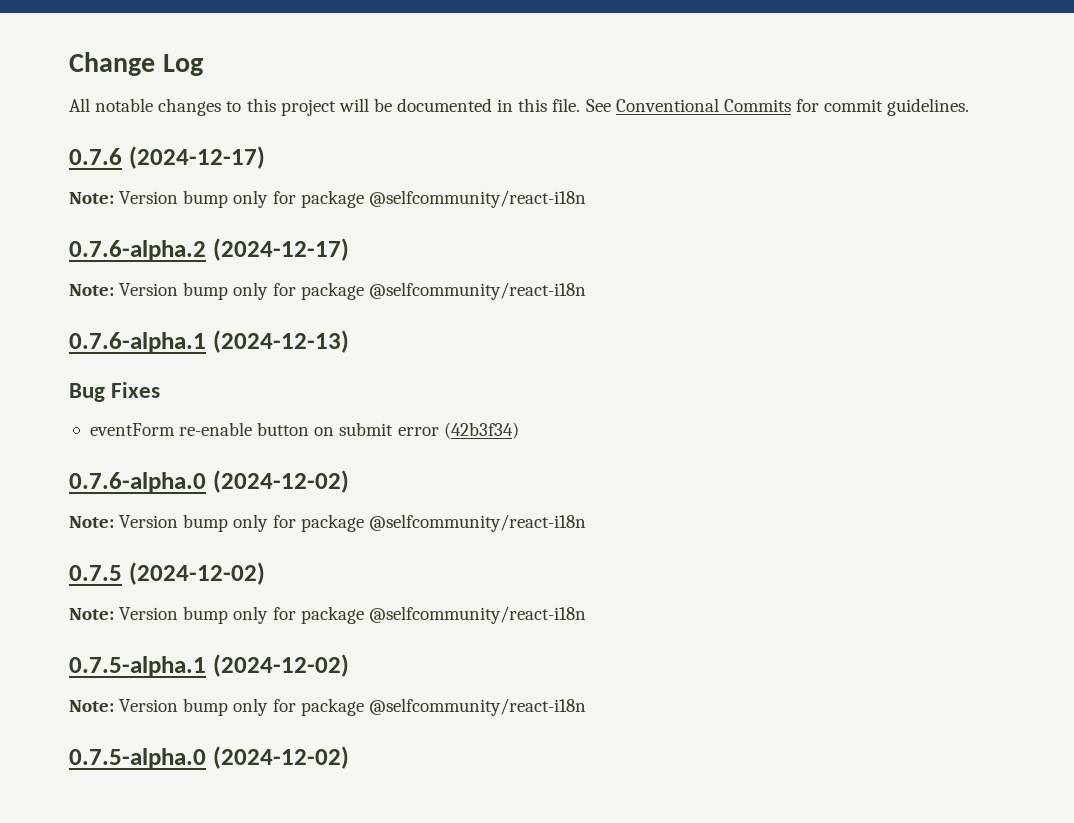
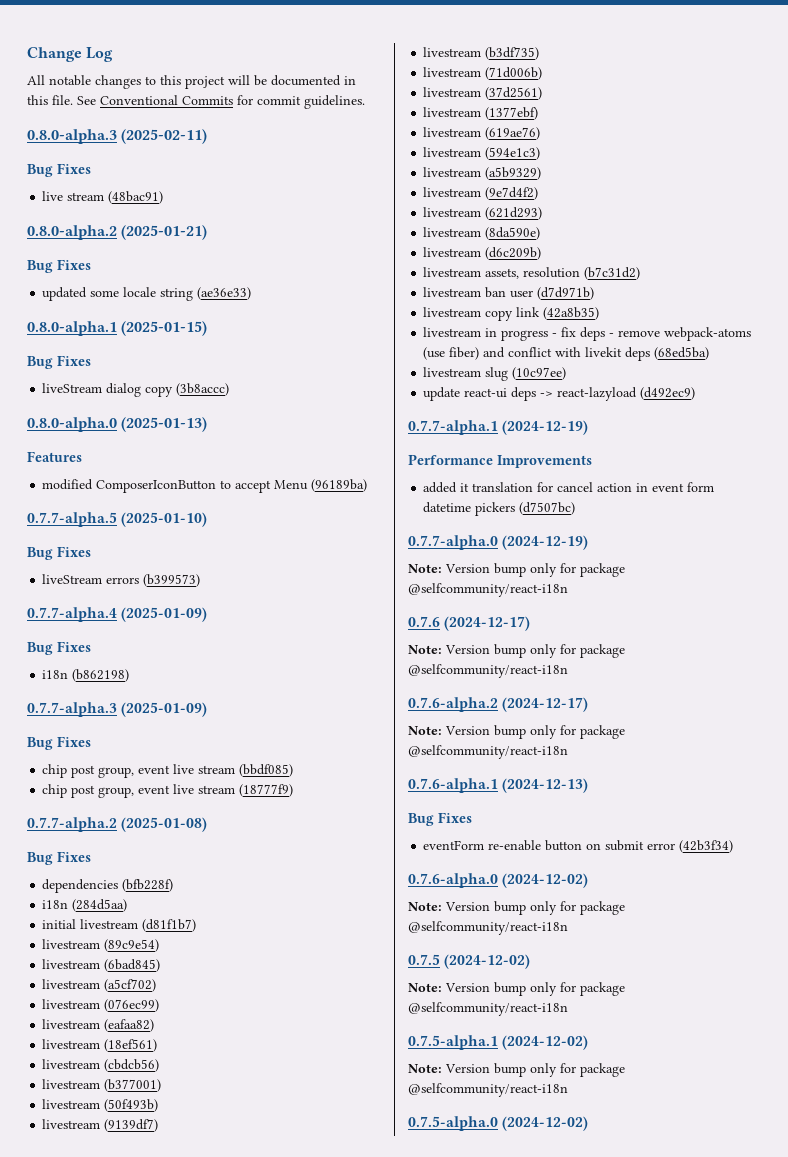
+ 0.8.0-alpha.3 (2025-02-11)
+ Bug Fixes
+ live stream (48bac91)
+ 0.8.0-alpha.2 (2025-01-21)
+ Bug Fixes
+ updated some locale string (ae36e33)
+ 0.8.0-alpha.1 (2025-01-15)
+ Bug Fixes
+ liveStream dialog copy (3b8accc)
+ 0.8.0-alpha.0 (2025-01-13)
+ Features
+ modified ComposerIconButton to accept Menu (96189ba)
+ 0.7.7-alpha.5 (2025-01-10)
+ Bug Fixes
+ liveStream errors (b399573)
+ 0.7.7-alpha.4 (2025-01-09)
+ Bug Fixes
+ i18n (b862198)
+ 0.7.7-alpha.3 (2025-01-09)
+ Bug Fixes
+ chip post group, event live stream (bbdf085)
+ chip post group, event live stream (18777f9)
+ 0.7.7-alpha.2 (2025-01-08)
+ Bug Fixes
+ dependencies (bfb228f)
+ i18n (284d5aa)
+ initial livestream (d81f1b7)
+ livestream (89c9e54)
+ livestream (6bad845)
+ livestream (a5cf702)
+ livestream (076ec99)
+ livestream (eafaa82)
+ livestream (18ef561)
+ livestream (cbdcb56)
+ livestream (b377001)
+ livestream (50f493b)
+ livestream (9139df7)
+ livestream (b3df735)
+ livestream (71d006b)
+ livestream (37d2561)
+ livestream (1377ebf)
+ livestream (619ae76)
+ livestream (594e1c3)
+ livestream (a5b9329)
+ livestream (9e7d4f2)
+ livestream (621d293)
+ livestream (8da590e)
+ livestream (d6c209b)
+ livestream assets, resolution (b7c31d2)
+ livestream ban user (d7d971b)
+ livestream copy link (42a8b35)
+ livestream in progress - fix deps - remove webpack-atoms (use fiber) and conflict with livekit deps (68ed5ba)
+ livestream slug (10c97ee)
+ update react-ui deps -> react-lazyload (d492ec9)
+ 0.7.7-alpha.1 (2024-12-19)
+ Performance Improvements
+ added it translation for cancel action in event form datetime pickers (d7507bc)
+ 0.7.7-alpha.0 (2024-12-19)
+ Note: Version bump only for package @selfcommunity/react-i18n

